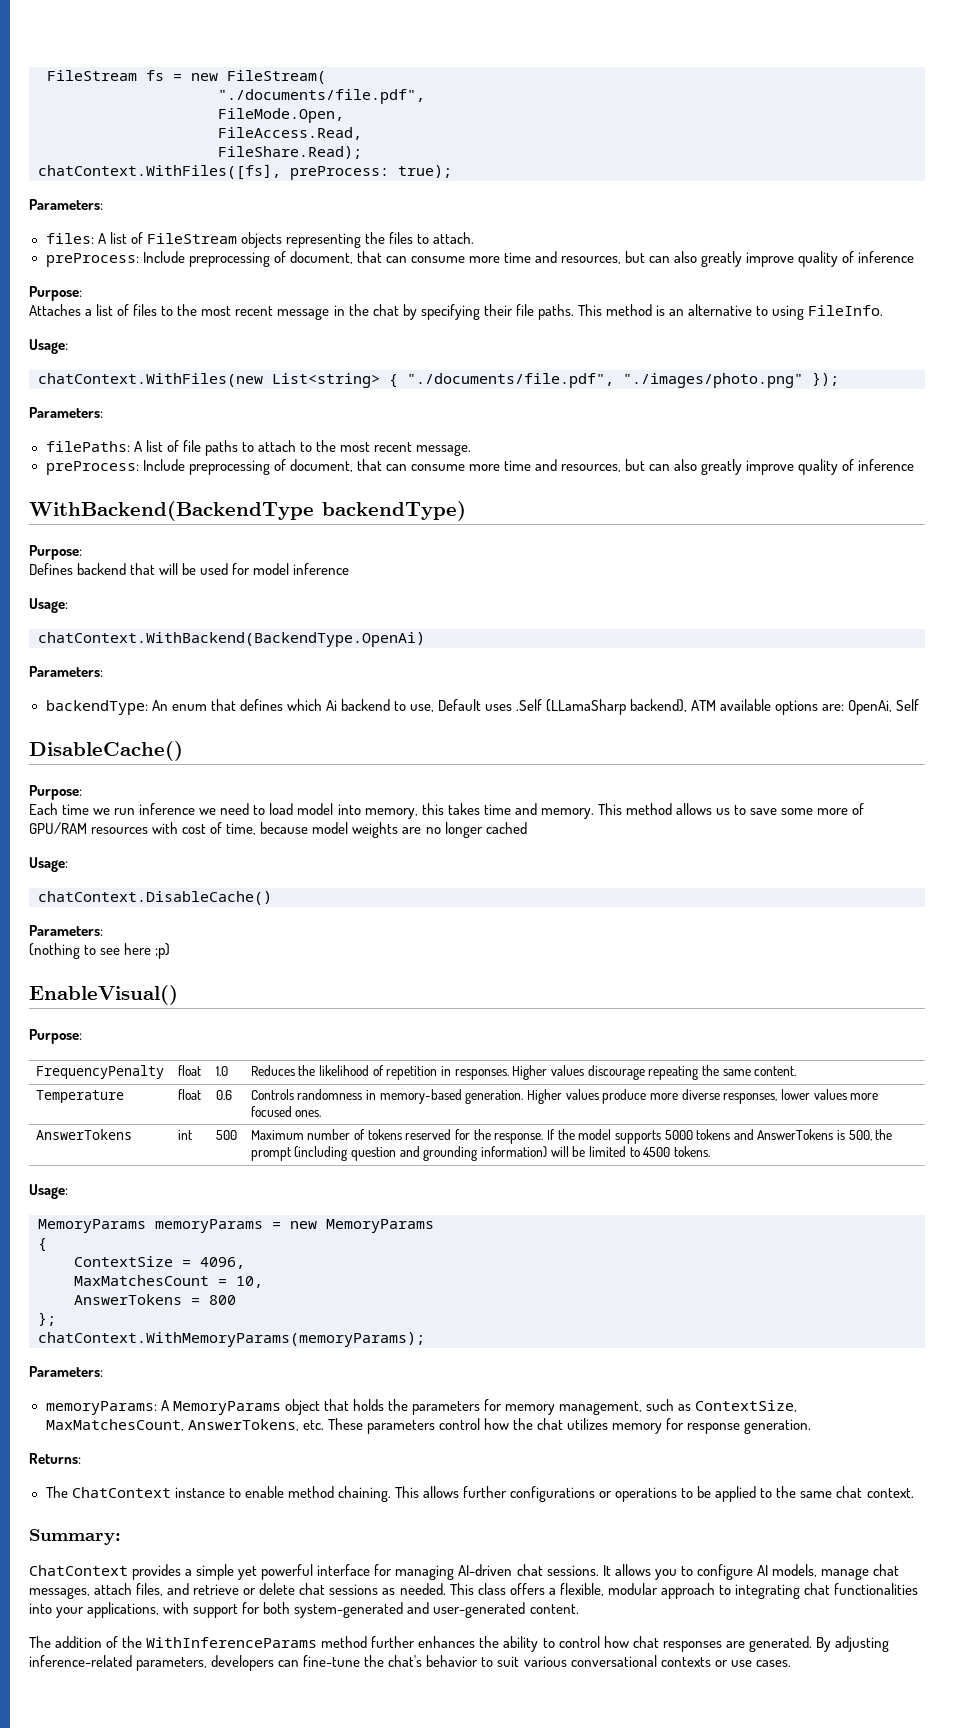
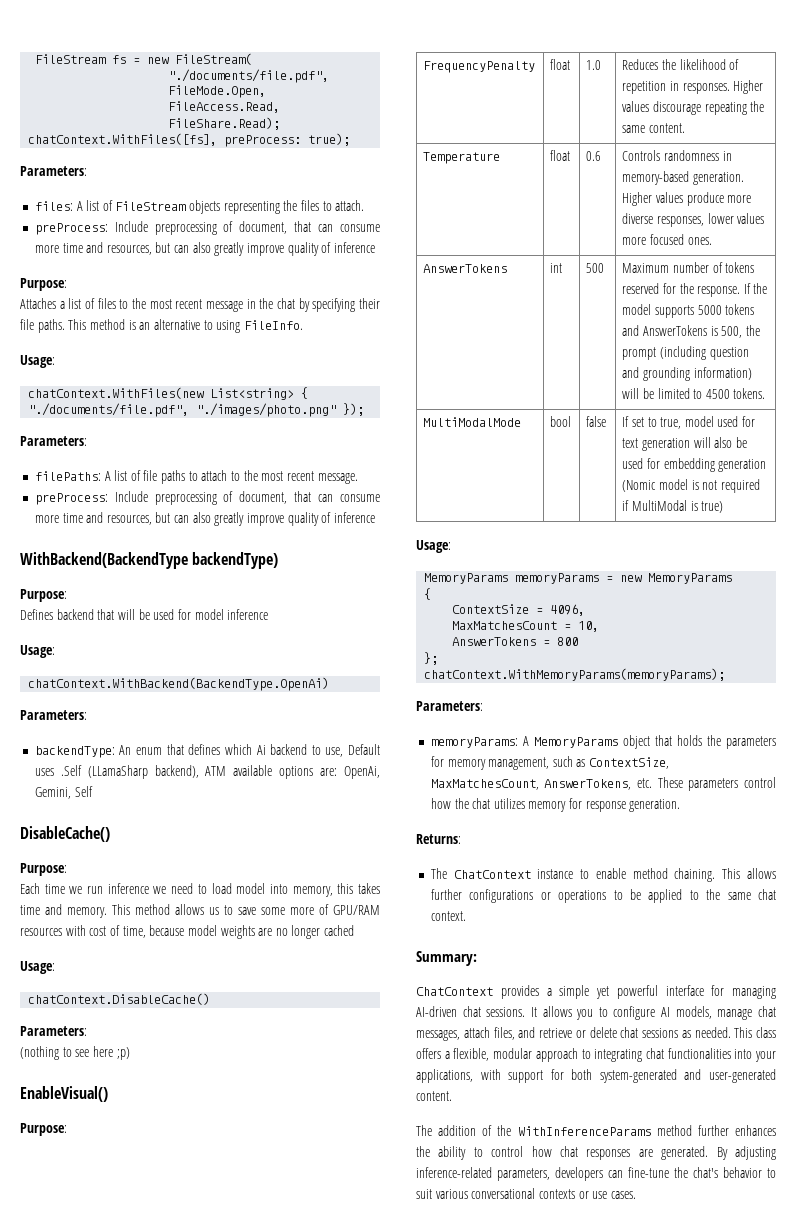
- backendType: An enum that defines which Ai backend to use, Default uses .Self (LLamaSharp backend), ATM available options are: OpenAi, Self
+ backendType: An enum that defines which Ai backend to use, Default uses .Self (LLamaSharp backend), ATM available options are: OpenAi, Gemini, Self
+ MultiModalMode | bool | false | If set to true, model used for text generation will also be used for embedding generation (Nomic model is not required if MultiModal is true)

